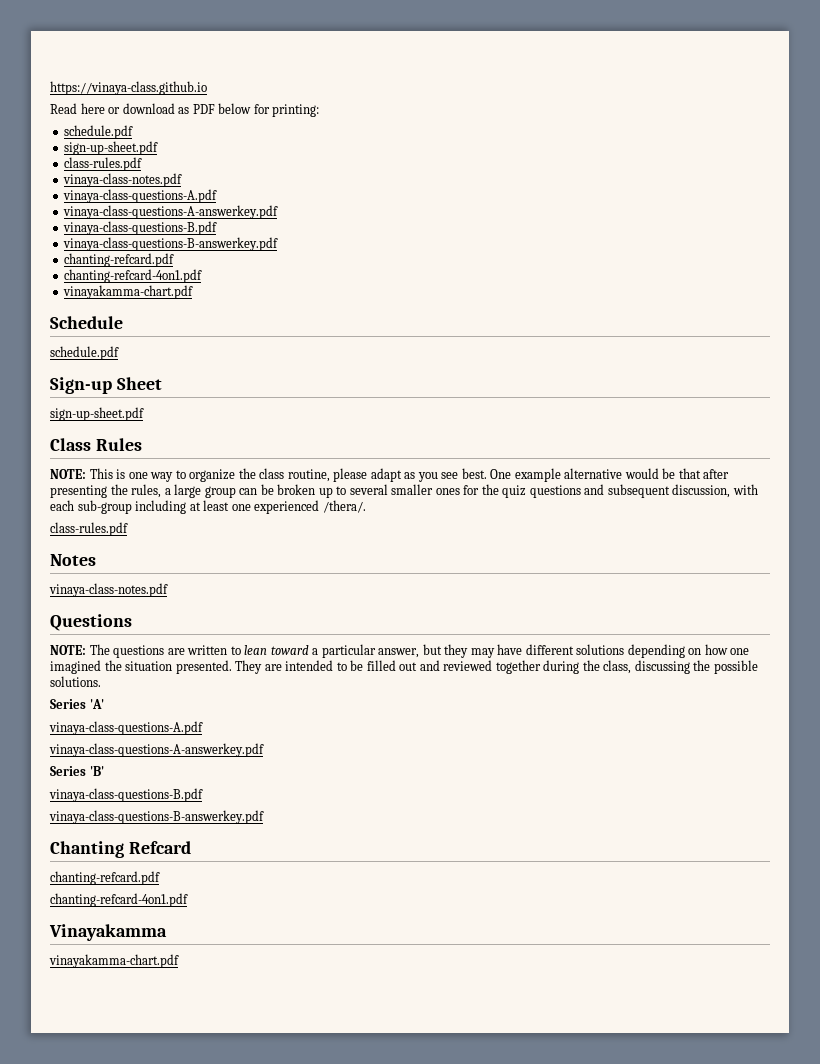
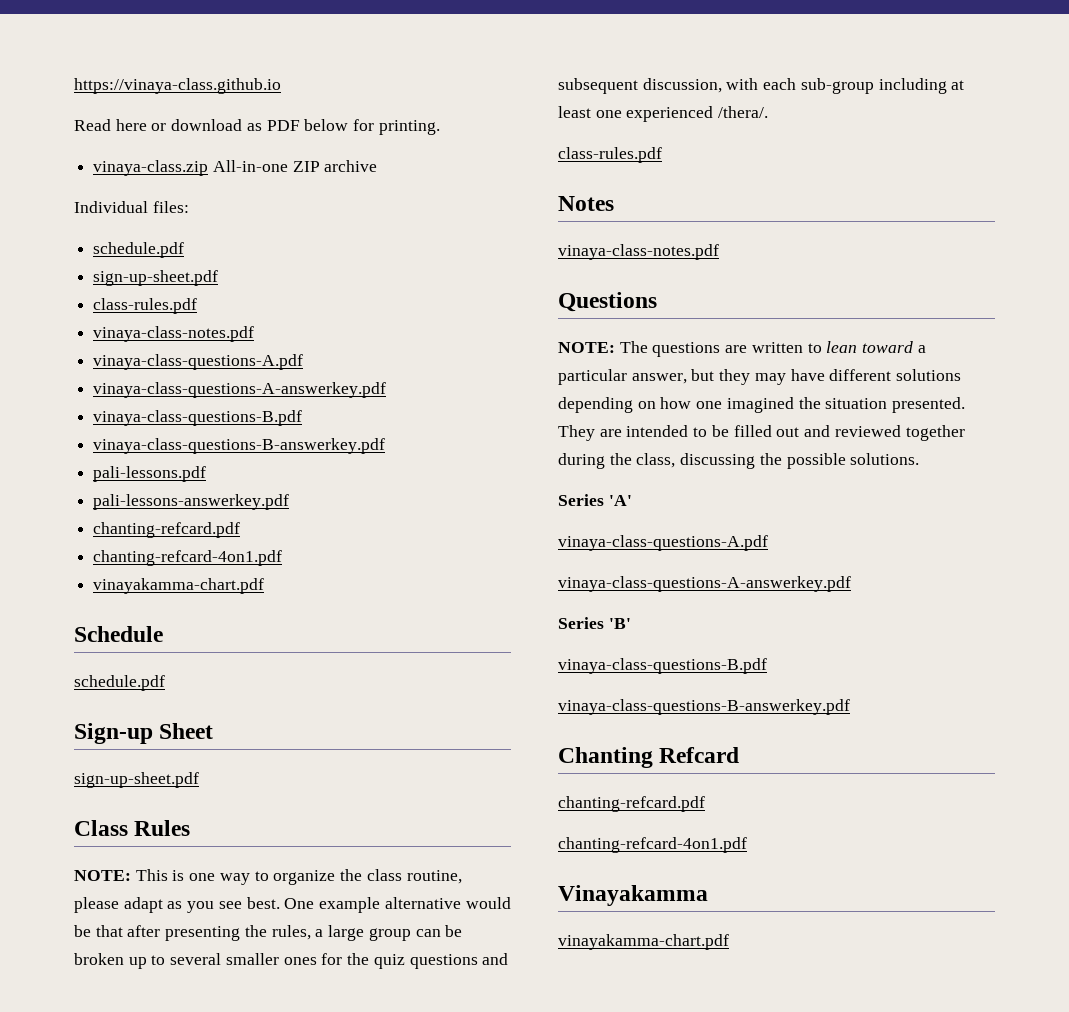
- Read here or download as PDF below for printing:
+ Read here or download as PDF below for printing.
+ vinaya-class.zip All-in-one ZIP archive
+ Individual files:
+ pali-lessons.pdf
+ pali-lessons-answerkey.pdf

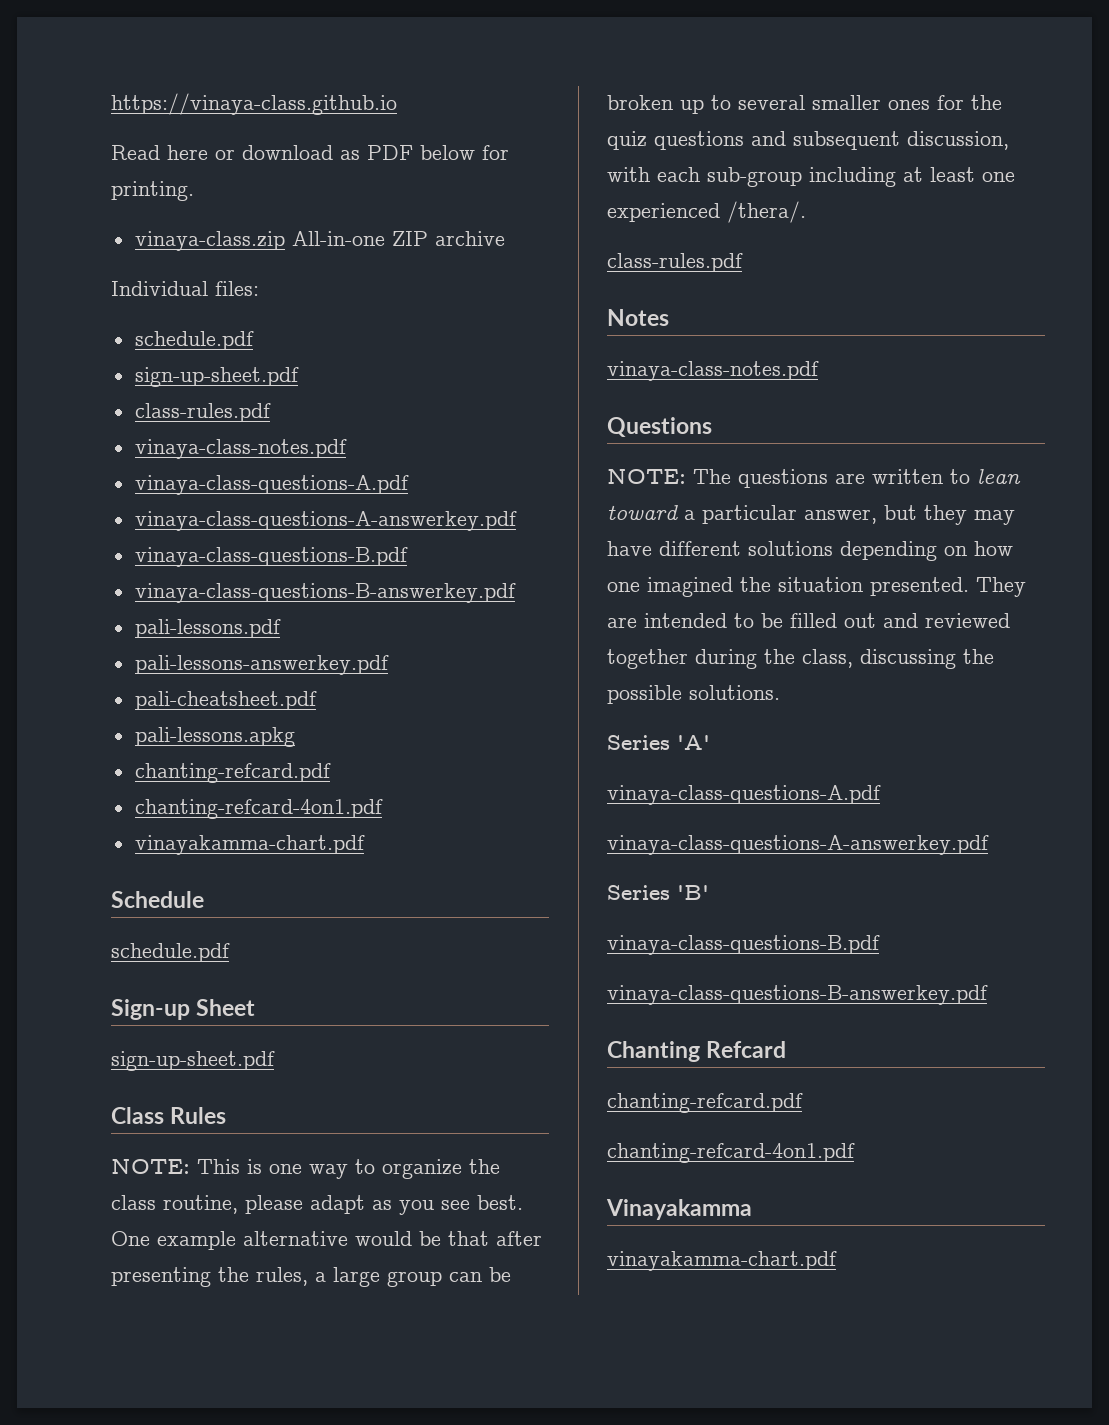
+ pali-cheatsheet.pdf
+ pali-lessons.apkg

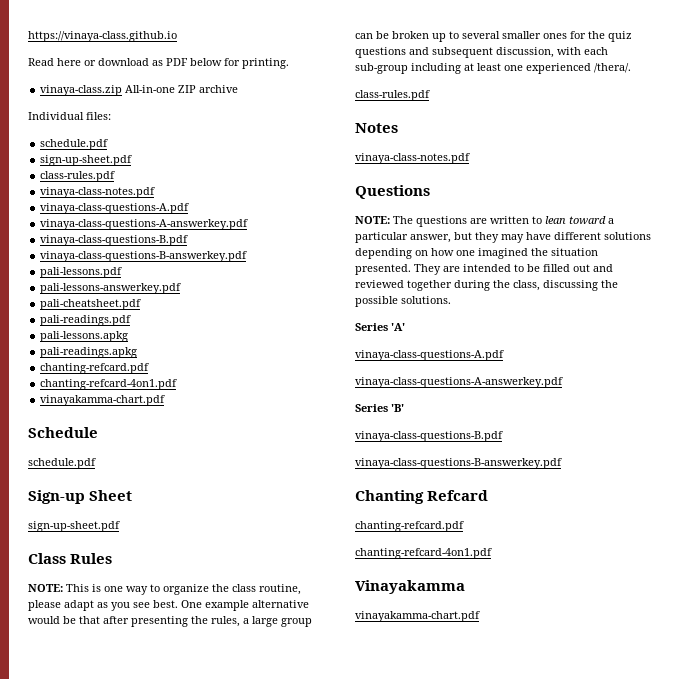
+ pali-readings.pdf
+ pali-readings.apkg

